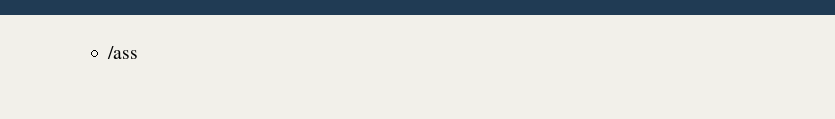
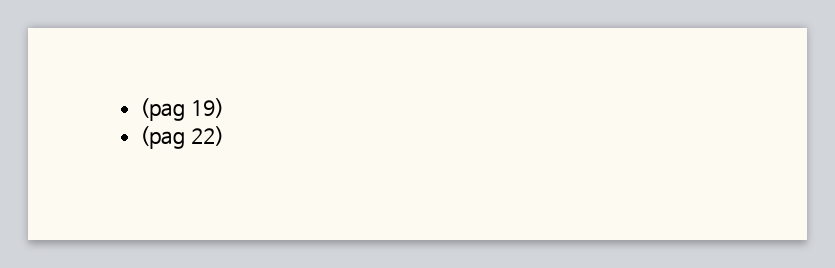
- /ass
+ (pag 19)
+ (pag 22)

